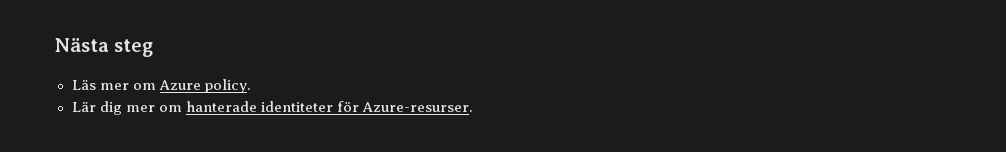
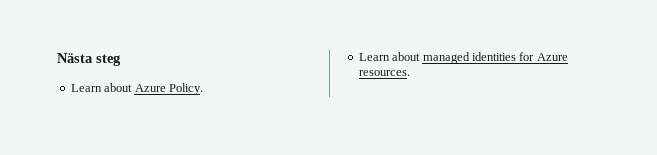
- Läs mer om Azure policy.
- Lär dig mer om hanterade identiteter för Azure-resurser.
+ Learn about Azure Policy.
+ Learn about managed identities for Azure resources.

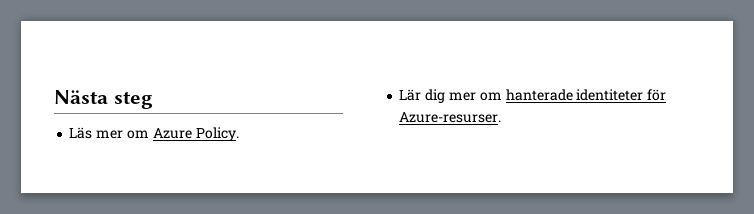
- Learn about Azure Policy.
+ Läs mer om Azure Policy.
- Learn about managed identities for Azure resources.
+ Lär dig mer om hanterade identiteter för Azure-resurser.

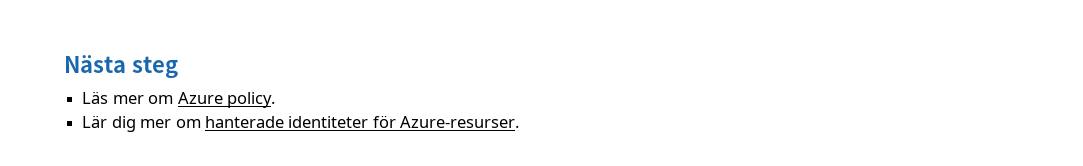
- Läs mer om Azure Policy.
+ Läs mer om Azure policy.

